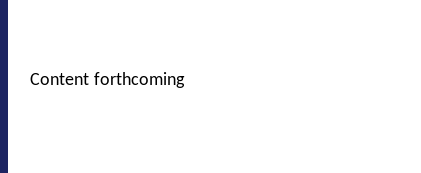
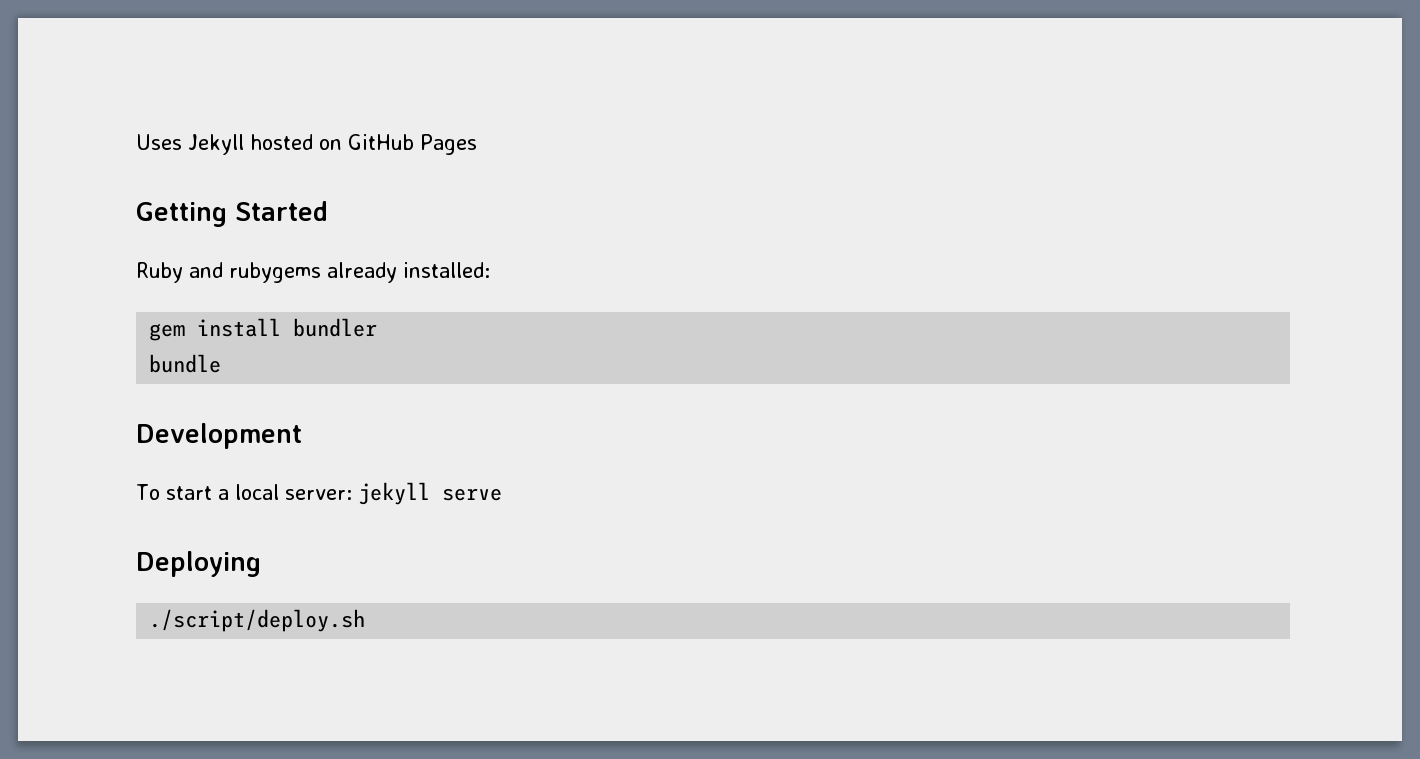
- Content forthcoming
+ Uses Jekyll hosted on GitHub Pages
+ Getting Started
+ Ruby and rubygems already installed:
+ gem install bundler
+ bundle
+ Development
+ To start a local server: jekyll serve
+ Deploying
+ ./script/deploy.sh

